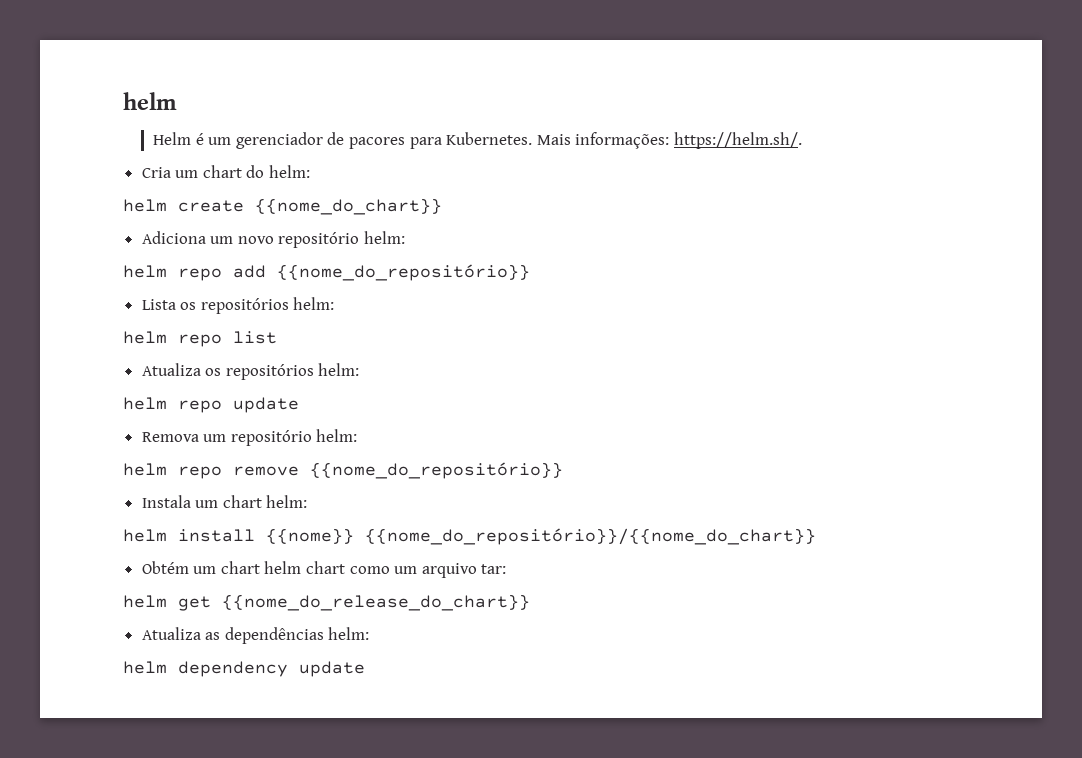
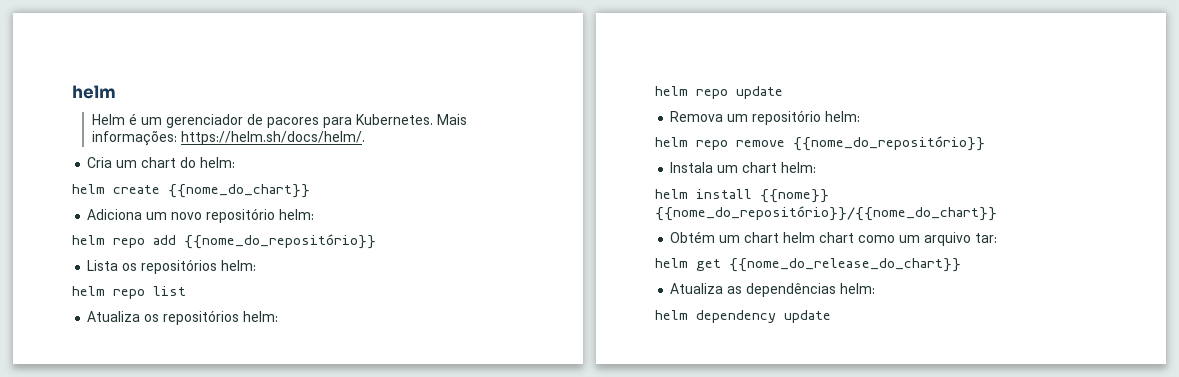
- Mais informações: https://helm.sh/.
+ Mais informações: https://helm.sh/docs/helm/.

